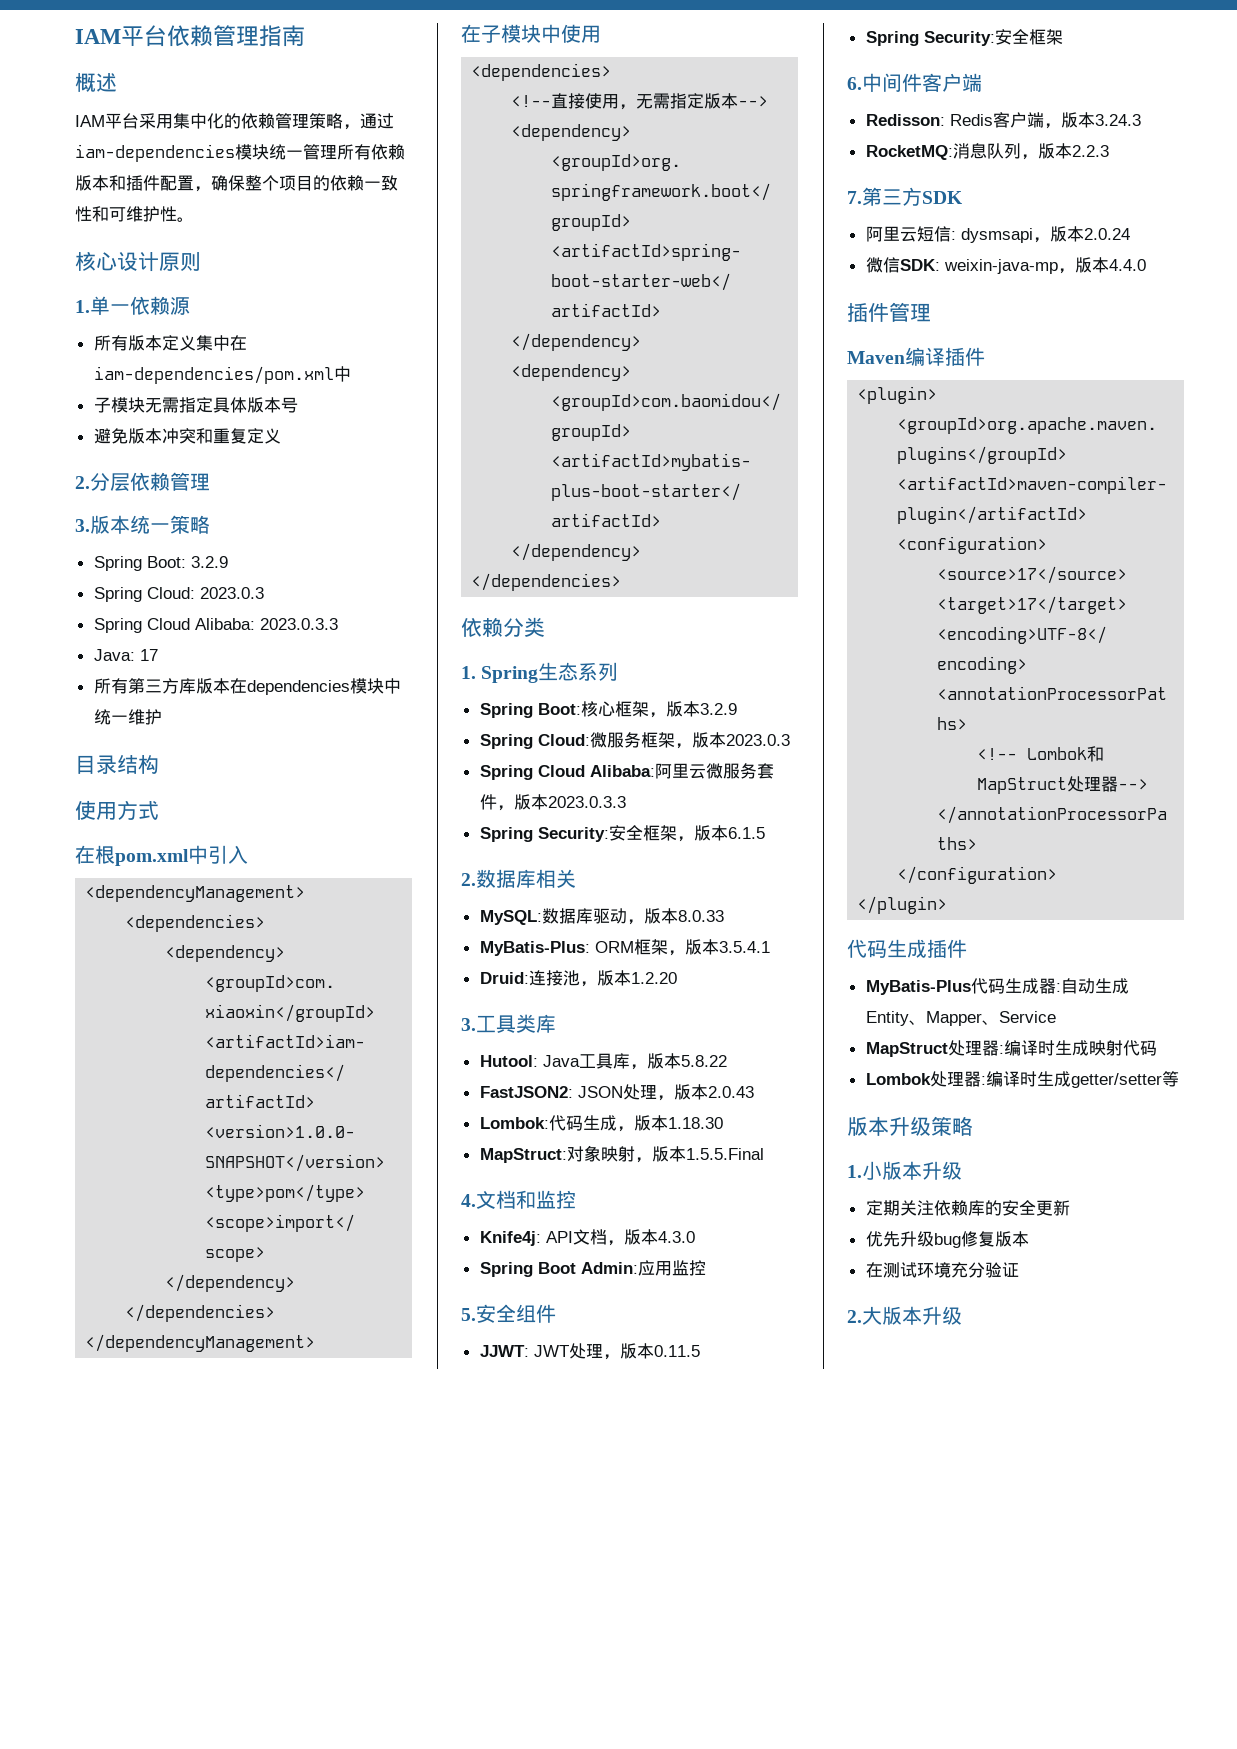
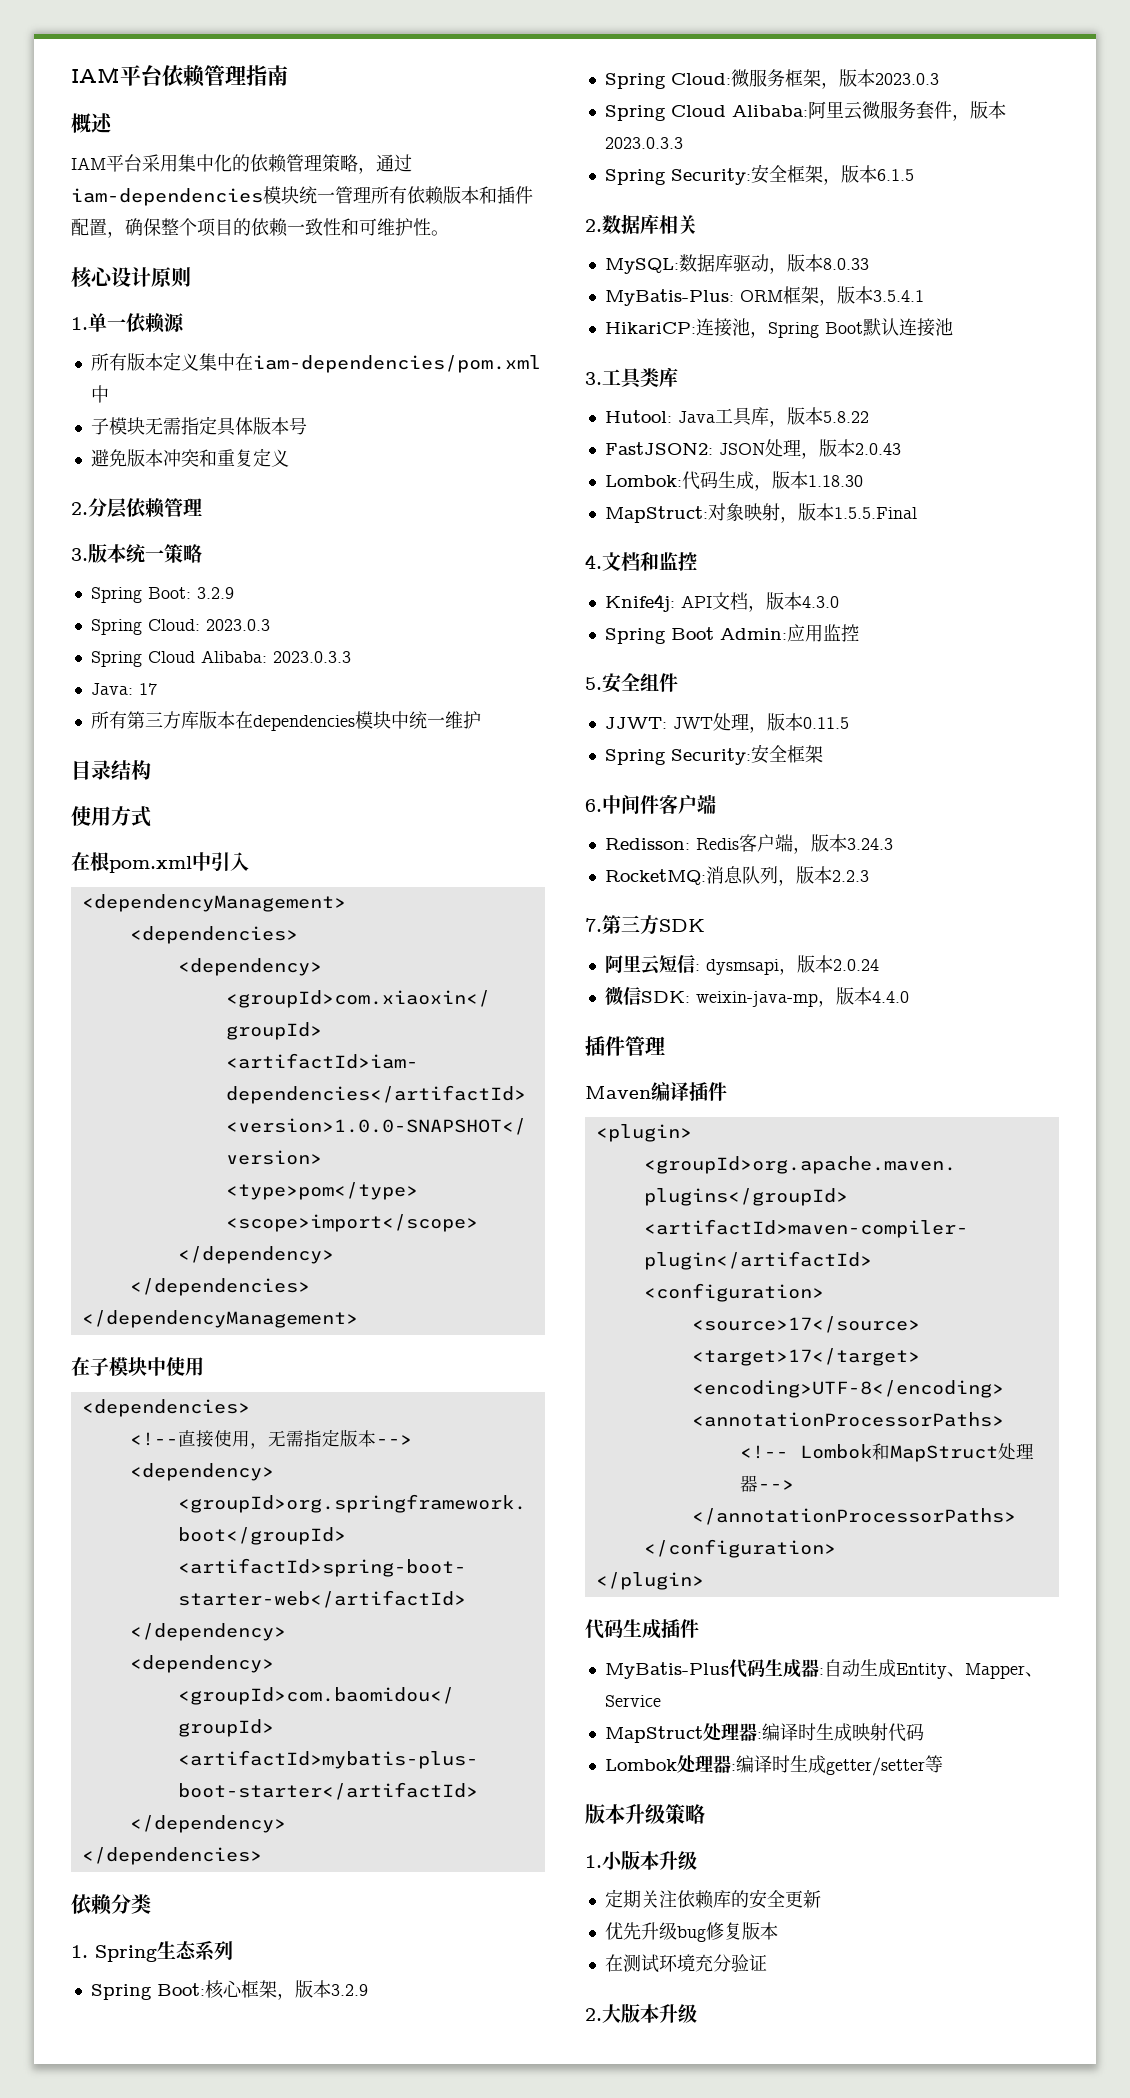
- Druid:连接池，版本1.2.20
+ HikariCP:连接池，Spring Boot默认连接池

